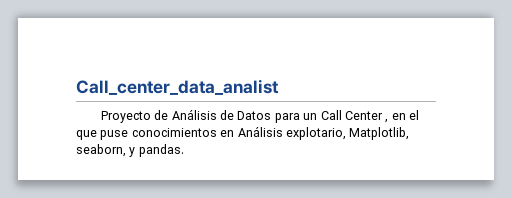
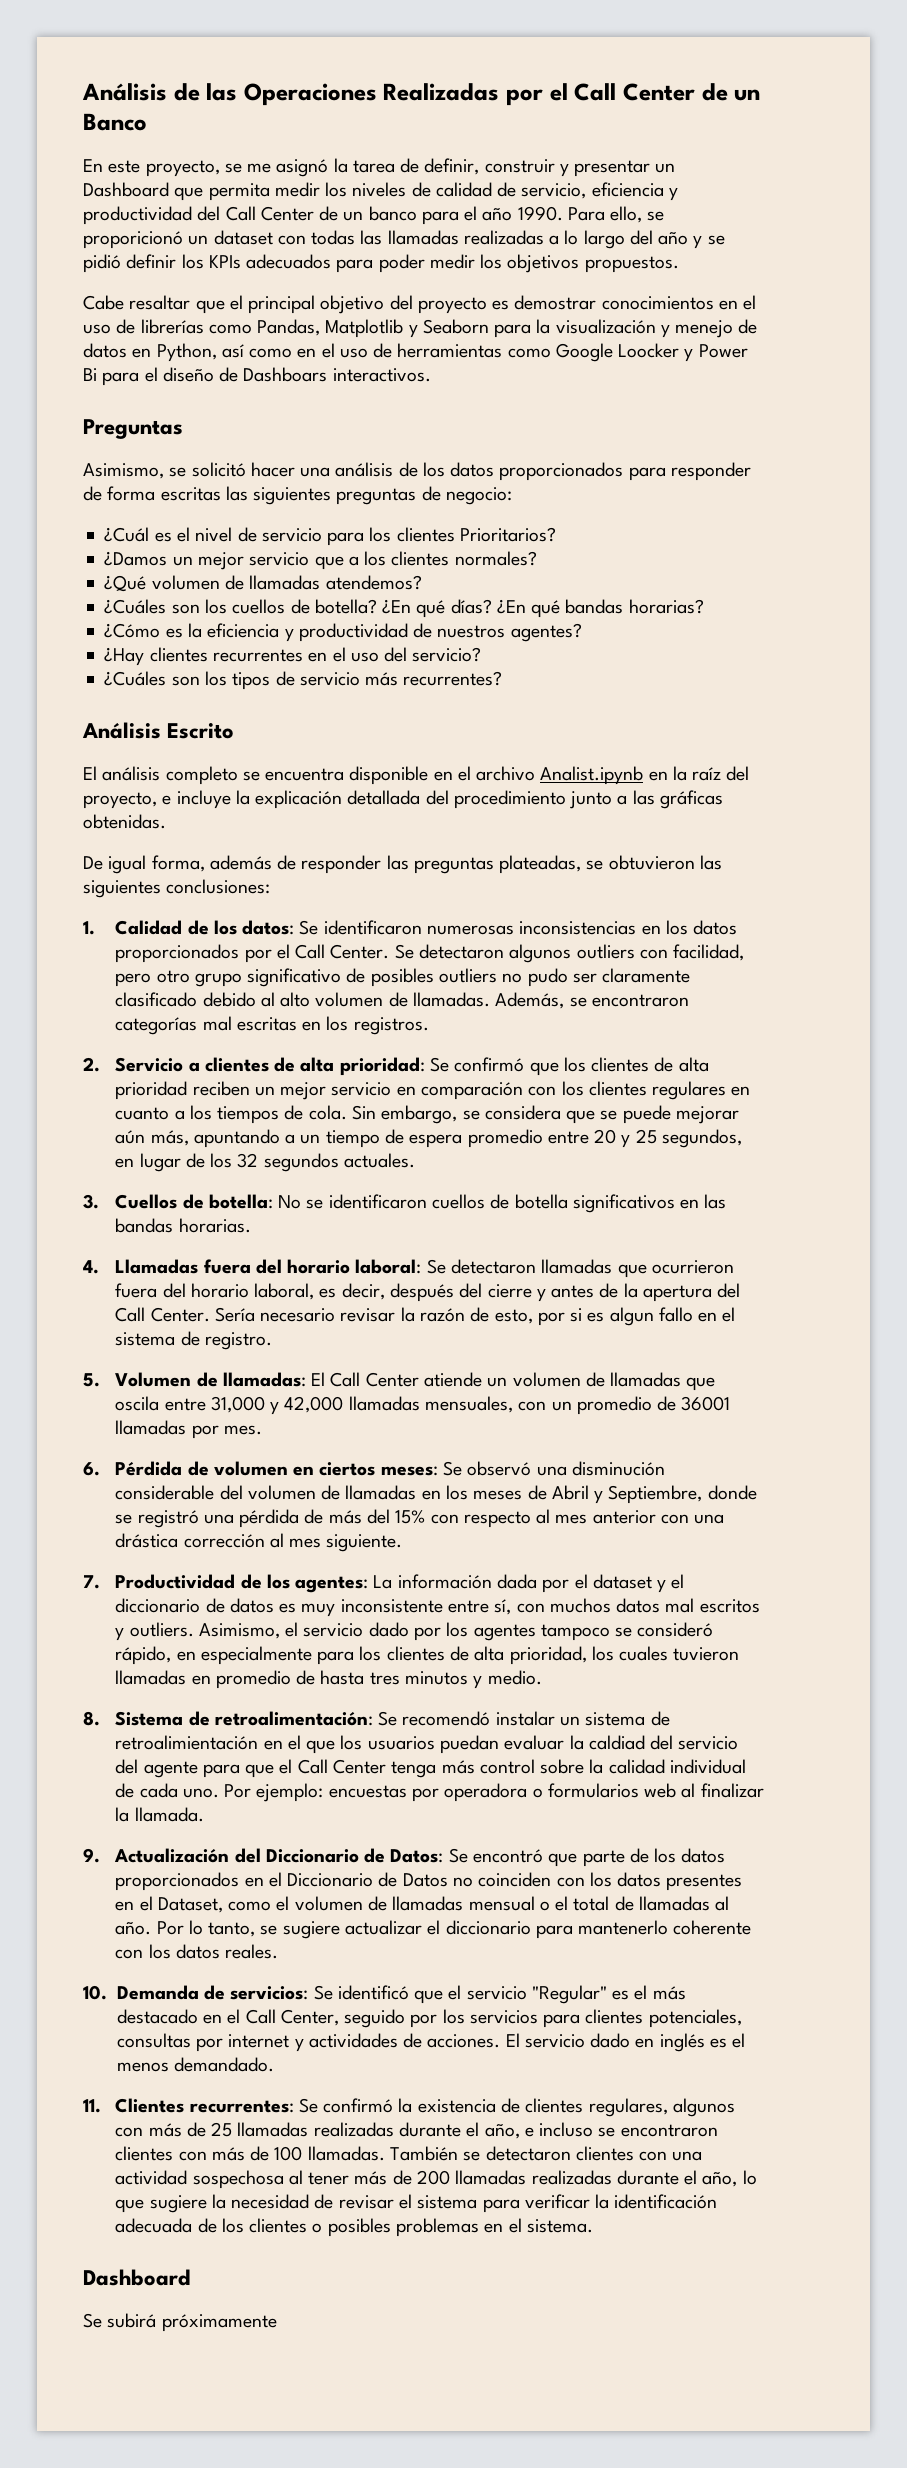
- Call_center_data_analist
- Proyecto de Análisis de Datos para un Call Center , en el que puse conocimientos en Análisis explotario, Matplotlib, seaborn, y pandas.
+ Análisis de las Operaciones Realizadas por el Call Center de un Banco
+ En este proyecto, se me asignó la tarea de definir, construir y presentar un Dashboard que permita medir los niveles de calidad de servicio, eficiencia y productividad del Call Center de un banco para el año 1990. Para ello, se proporicionó un dataset con todas las llamadas realizadas a lo largo del año y se pidió definir los KPIs adecuados para poder medir los objetivos propuestos.
+ Cabe resaltar que el principal objetivo del proyecto es demostrar conocimientos en el uso de librerías como Pandas, Matplotlib y Seaborn para la visualización y menejo de datos en Python, así como en el uso de herramientas como Google Loocker y Power Bi para el diseño de Dashboars interactivos.
+ Preguntas
+ Asimismo, se solicitó hacer una análisis de los datos proporcionados para responder de forma escritas las siguientes preguntas de negocio:
+ ¿Cuál es el nivel de servicio para los clientes Prioritarios?
+ ¿Damos un mejor servicio que a los clientes normales?
+ ¿Qué volumen de llamadas atendemos?
+ ¿Cuáles son los cuellos de botella? ¿En qué días? ¿En qué bandas horarias?
+ ¿Cómo es la eficiencia y productividad de nuestros agentes?
+ ¿Hay clientes recurrentes en el uso del servicio?
+ ¿Cuáles son los tipos de servicio más recurrentes?
+ Análisis Escrito
+ El análisis completo se encuentra disponible en el archivo Analist.ipynb en la raíz del proyecto, e incluye la explicación detallada del procedimiento junto a las gráficas obtenidas.
+ De igual forma, además de responder las preguntas plateadas, se obtuvieron las siguientes conclusiones:
+ 1. Calidad de los datos: Se identificaron numerosas inconsistencias en los datos proporcionados por el Call Center. Se detectaron algunos outliers con facilidad, pero otro grupo significativo de posibles outliers no pudo ser claramente clasificado debido al alto volumen de llamadas. Además, se encontraron categorías mal escritas en los registros.
+ 2. Servicio a clientes de alta prioridad: Se confirmó que los clientes de alta prioridad reciben un mejor servicio en comparación con los clientes regulares en cuanto a los tiempos de cola. Sin embargo, se considera que se puede mejorar aún más, apuntando a un tiempo de espera promedio entre 20 y 25 segundos, en lugar de los 32 segundos actuales.
+ 3. Cuellos de botella: No se identificaron cuellos de botella significativos en las bandas horarias.
+ 4. Llamadas fuera del horario laboral: Se detectaron llamadas que ocurrieron fuera del horario laboral, es decir, después del cierre y antes de la apertura del Call Center. Sería necesario revisar la razón de esto, por si es algun fallo en el sistema de registro.
+ 5. Volumen de llamadas: El Call Center atiende un volumen de llamadas que oscila entre 31,000 y 42,000 llamadas mensuales, con un promedio de 36001 llamadas por mes.
+ 6. Pérdida de volumen en ciertos meses: Se observó una disminución considerable del volumen de llamadas en los meses de Abril y Septiembre, donde se registró una pérdida de más del 15% con respecto al mes anterior con una drástica corrección al mes siguiente.
+ 7. Productividad de los agentes: La información dada por el dataset y el diccionario de datos es muy inconsistente entre sí, con muchos datos mal escritos y outliers. Asimismo, el servicio dado por los agentes tampoco se consideró rápido, en especialmente para los clientes de alta prioridad, los cuales tuvieron llamadas en promedio de hasta tres minutos y medio.
+ 8. Sistema de retroalimentación: Se recomendó instalar un sistema de retroalimientación en el que los usuarios puedan evaluar la caldiad del servicio del agente para que el Call Center tenga más control sobre la calidad individual de cada uno. Por ejemplo: encuestas por operadora o formularios web al finalizar la llamada.
+ 9. Actualización del Diccionario de Datos: Se encontró que parte de los datos proporcionados en el Diccionario de Datos no coinciden con los datos presentes en el Dataset, como el volumen de llamadas mensual o el total de llamadas al año. Por lo tanto, se sugiere actualizar el diccionario para mantenerlo coherente con los datos reales.
+ 10. Demanda de servicios: Se identificó que el servicio "Regular" es el más destacado en el Call Center, seguido por los servicios para clientes potenciales, consultas por internet y actividades de acciones. El servicio dado en inglés es el menos demandado.
+ 11. Clientes recurrentes: Se confirmó la existencia de clientes regulares, algunos con más de 25 llamadas realizadas durante el año, e incluso se encontraron clientes con más de 100 llamadas. También se detectaron clientes con una actividad sospechosa al tener más de 200 llamadas realizadas durante el año, lo que sugiere la necesidad de revisar el sistema para verificar la identificación adecuada de los clientes o posibles problemas en el sistema.
+ Dashboard
+ Se subirá próximamente

